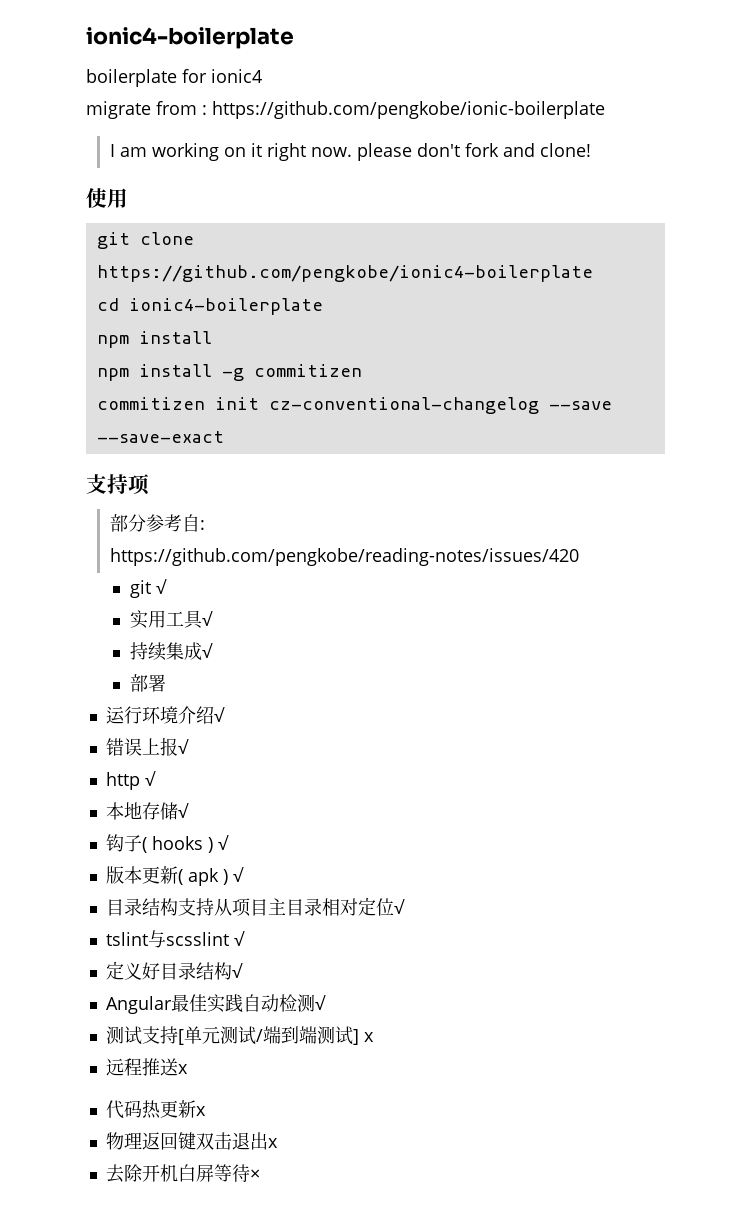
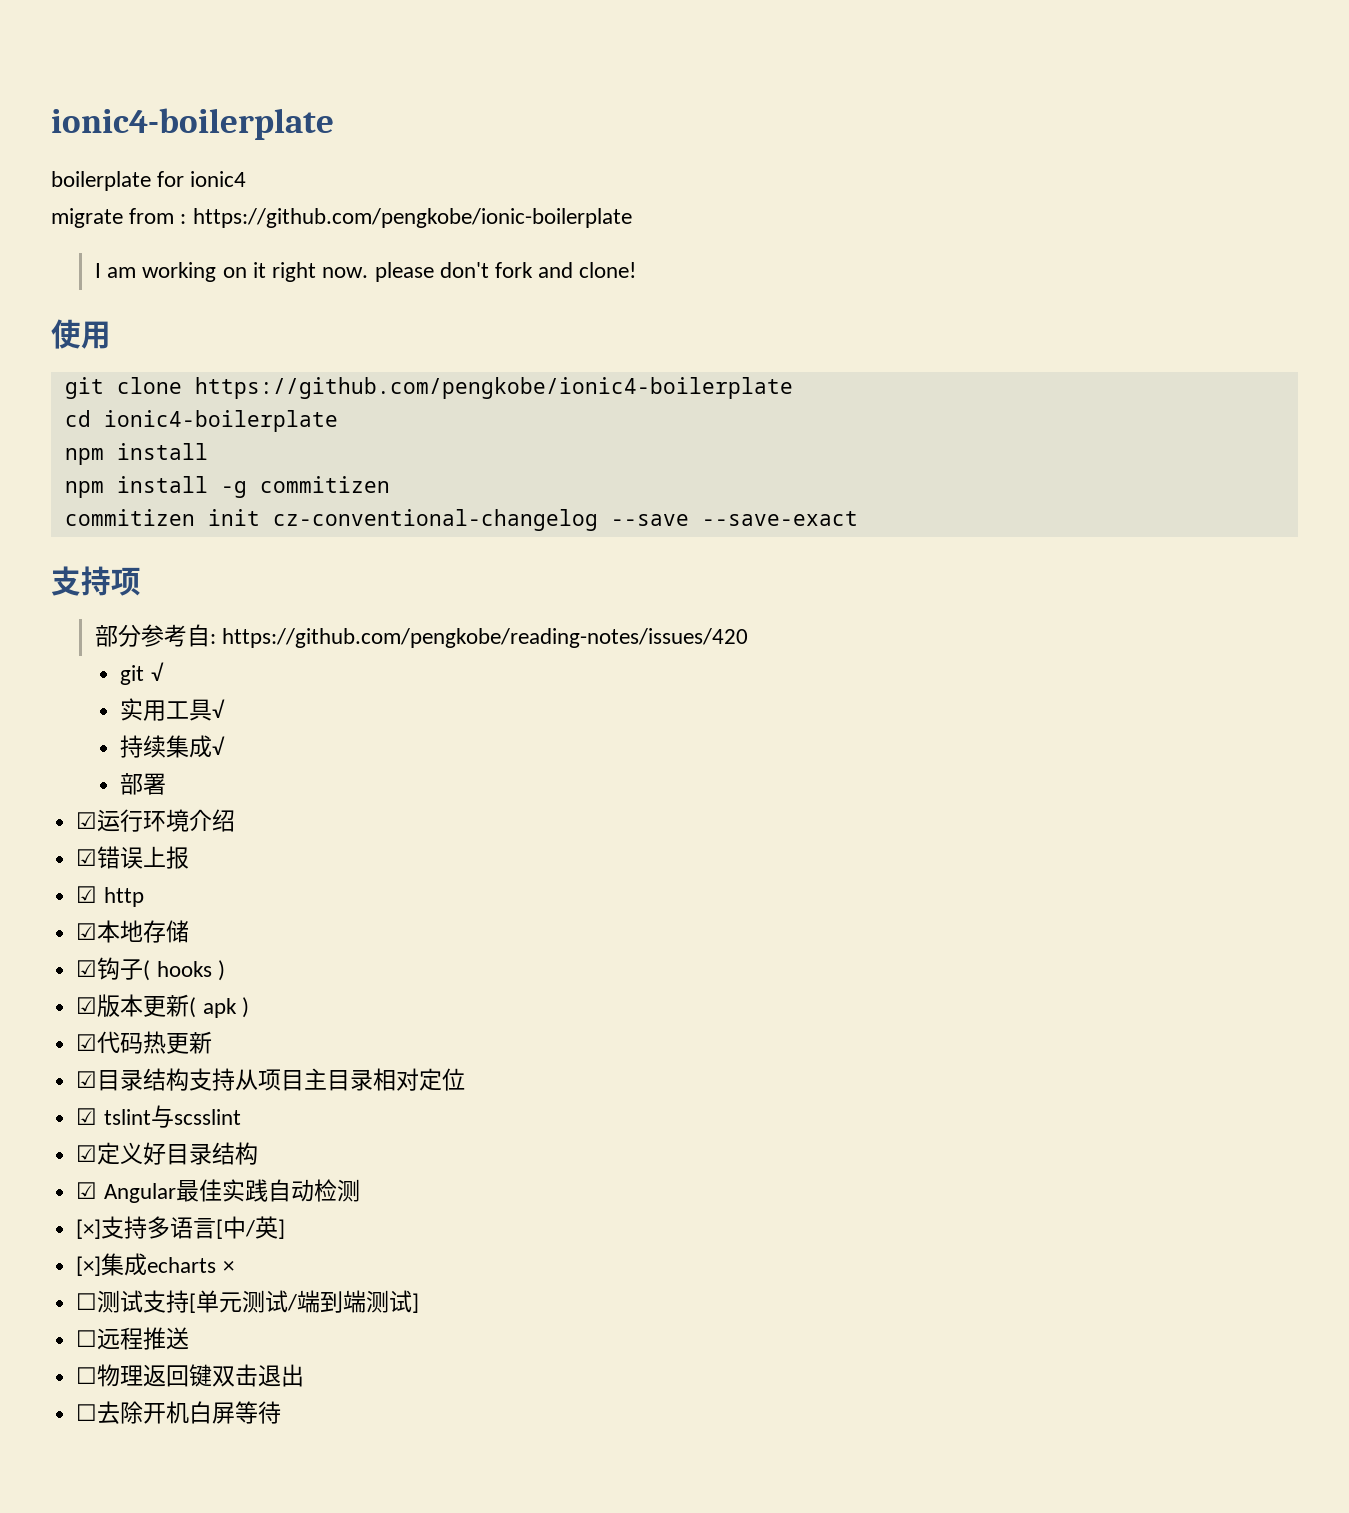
- 运行环境介绍√
- 错误上报√
- http √
- 本地存储√
- 钩子( hooks ) √
- 版本更新( apk ) √
- 目录结构支持从项目主目录相对定位√
- tslint与scsslint √
- 定义好目录结构√
- Angular最佳实践自动检测√
- 测试支持[单元测试/端到端测试] x
- 远程推送x
- 代码热更新x
- 物理返回键双击退出x
- 去除开机白屏等待×
+ ☑运行环境介绍
+ ☑错误上报
+ ☑ http
+ ☑本地存储
+ ☑钩子( hooks )
+ ☑版本更新( apk )
+ ☑代码热更新
+ ☑目录结构支持从项目主目录相对定位
+ ☑ tslint与scsslint
+ ☑定义好目录结构
+ ☑ Angular最佳实践自动检测
+ [×]支持多语言[中/英]
+ [×]集成echarts ×
+ ☐测试支持[单元测试/端到端测试]
+ ☐远程推送
+ ☐物理返回键双击退出
+ ☐去除开机白屏等待

